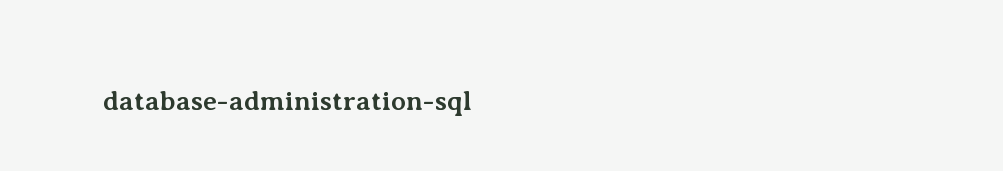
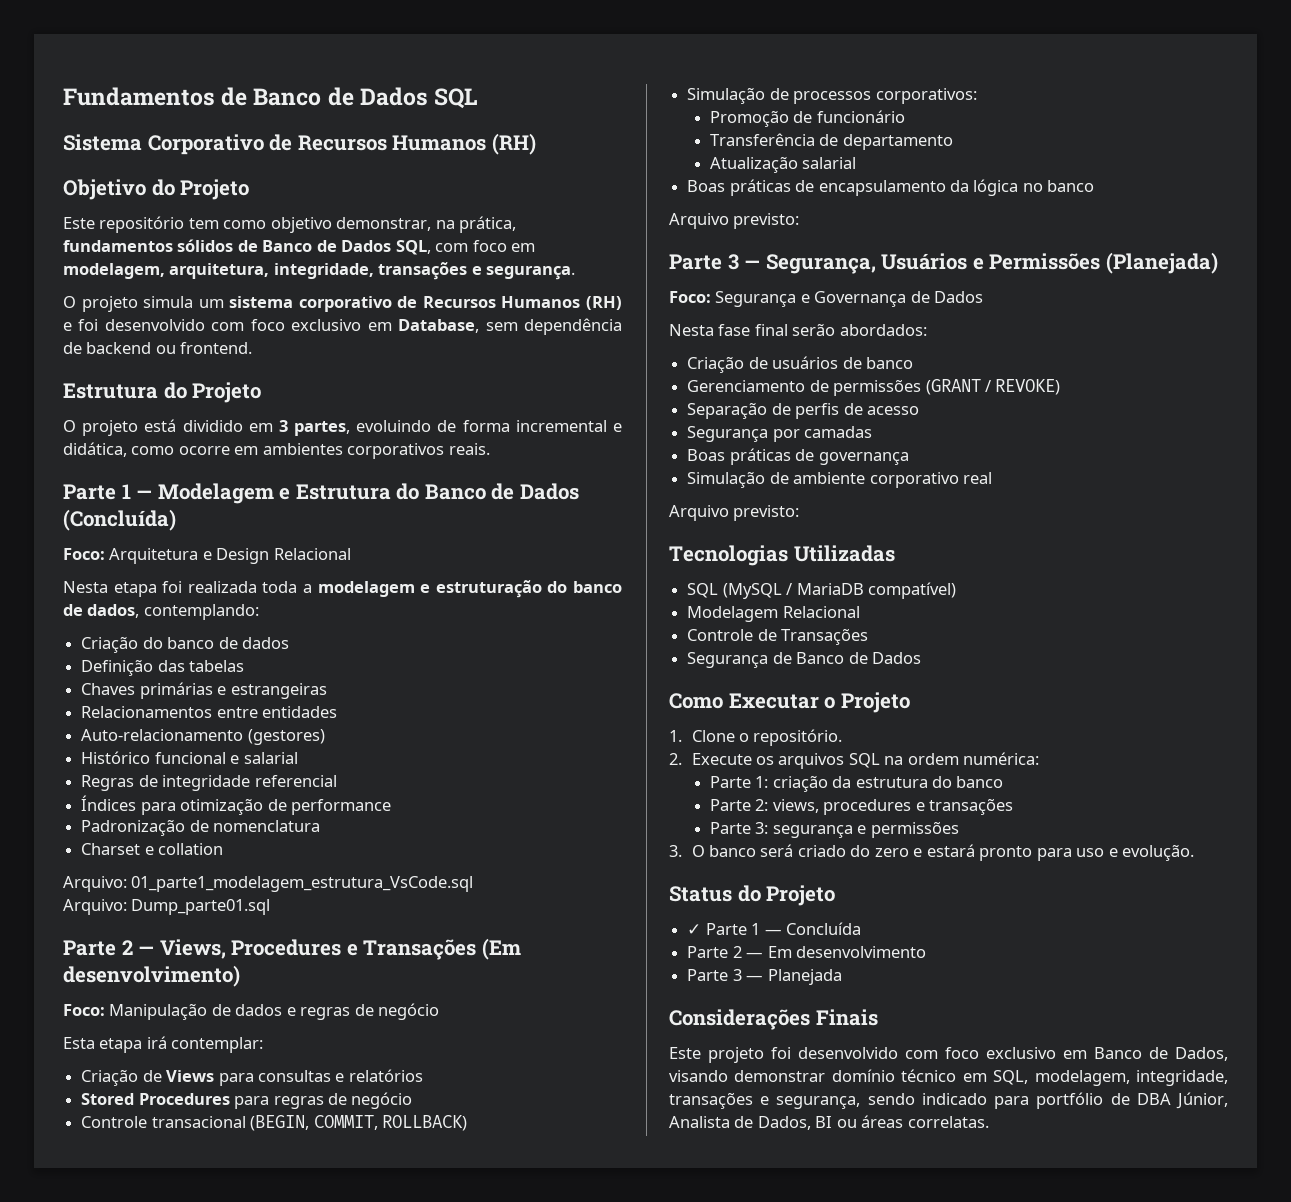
- database-administration-sql
+ Fundamentos de Banco de Dados SQL
+ Sistema Corporativo de Recursos Humanos (RH)
+ Objetivo do Projeto
+ Este repositório tem como objetivo demonstrar, na prática, fundamentos sólidos de Banco de Dados SQL, com foco em modelagem, arquitetura, integridade, transações e segurança.
+ O projeto simula um sistema corporativo de Recursos Humanos (RH) e foi desenvolvido com foco exclusivo em Database, sem dependência de backend ou frontend.
+ Estrutura do Projeto
+ O projeto está dividido em 3 partes, evoluindo de forma incremental e didática, como ocorre em ambientes corporativos reais.
+ Parte 1 — Modelagem e Estrutura do Banco de Dados (Concluída)
+ Foco: Arquitetura e Design Relacional
+ Nesta etapa foi realizada toda a modelagem e estruturação do banco de dados, contemplando:
+ Criação do banco de dados
+ Definição das tabelas
+ Chaves primárias e estrangeiras
+ Relacionamentos entre entidades
+ Auto-relacionamento (gestores)
+ Histórico funcional e salarial
+ Regras de integridade referencial
+ Índices para otimização de performance
+ Padronização de nomenclatura
+ Charset e collation
+ Arquivo: 01_parte1_modelagem_estrutura_VsCode.sql
+ Arquivo: Dump_parte01.sql
+ Parte 2 — Views, Procedures e Transações (Em desenvolvimento)
+ Foco: Manipulação de dados e regras de negócio
+ Esta etapa irá contemplar:
+ Criação de Views para consultas e relatórios
+ Stored Procedures para regras de negócio
+ Controle transacional (BEGIN, COMMIT, ROLLBACK)
+ Simulação de processos corporativos:
+ Promoção de funcionário
+ Transferência de departamento
+ Atualização salarial
+ Boas práticas de encapsulamento da lógica no banco
+ Arquivo previsto:
+ Parte 3 — Segurança, Usuários e Permissões (Planejada)
+ Foco: Segurança e Governança de Dados
+ Nesta fase final serão abordados:
+ Criação de usuários de banco
+ Gerenciamento de permissões (GRANT / REVOKE)
+ Separação de perfis de acesso
+ Segurança por camadas
+ Boas práticas de governança
+ Simulação de ambiente corporativo real
+ Arquivo previsto:
+ Tecnologias Utilizadas
+ SQL (MySQL / MariaDB compatível)
+ Modelagem Relacional
+ Controle de Transações
+ Segurança de Banco de Dados
+ Como Executar o Projeto
+ 1. Clone o repositório.
+ 2. Execute os arquivos SQL na ordem numérica:
+ Parte 1: criação da estrutura do banco
+ Parte 2: views, procedures e transações
+ Parte 3: segurança e permissões
+ 3. O banco será criado do zero e estará pronto para uso e evolução.
+ Status do Projeto
+ ✓ Parte 1 — Concluída
+ Parte 2 — Em desenvolvimento
+ Parte 3 — Planejada
+ Considerações Finais
+ Este projeto foi desenvolvido com foco exclusivo em Banco de Dados, visando demonstrar domínio técnico em SQL, modelagem, integridade, transações e segurança, sendo indicado para portfólio de DBA Júnior, Analista de Dados, BI ou áreas correlatas.

